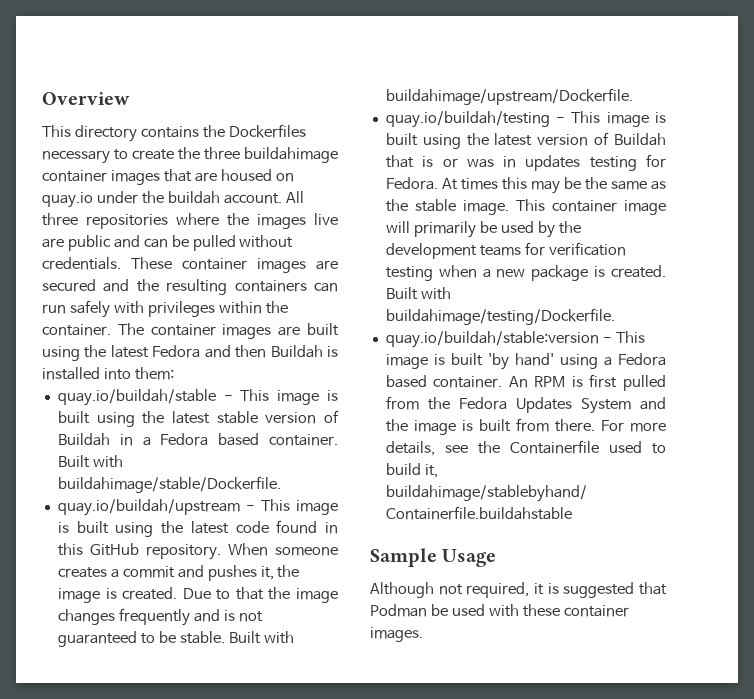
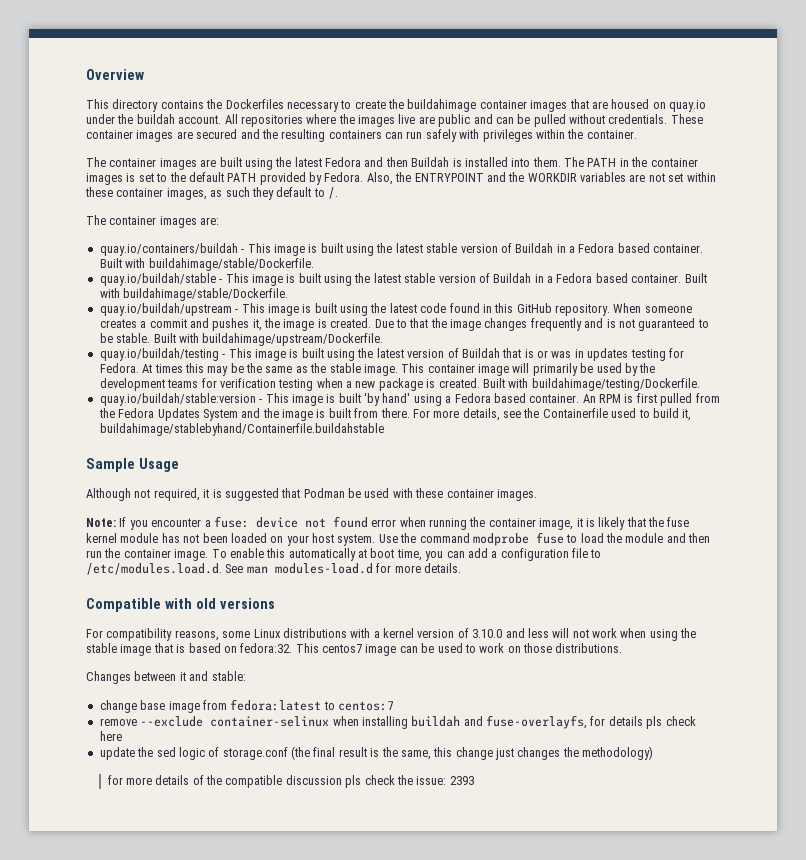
- This directory contains the Dockerfiles necessary to create the three buildahimage container images that are housed on quay.io under the buildah account.
+ This directory contains the Dockerfiles necessary to create the buildahimage container images that are housed on quay.io under the buildah account.
- All three repositories where the images live are public and can be pulled without credentials.
+ All repositories where the images live are public and can be pulled without credentials.
- These container images are secured and the resulting containers can run safely with privileges within the container. The container images are built using the latest Fedora and then Buildah is installed into them:
+ These container images are secured and the resulting containers can run safely with privileges within the container.
+ The container images are built using the latest Fedora and then Buildah is installed into them. The PATH in the container images is set to the default PATH provided by Fedora. Also, the ENTRYPOINT and the WORKDIR variables are not set within these container images, as such they default to /.
+ The container images are:
+ quay.io/containers/buildah - This image is built using the latest stable version of Buildah in a Fedora based container. Built with buildahimage/stable/Dockerfile.
+ Note: If you encounter a fuse: device not found error when running the container image, it is likely that the fuse kernel module has not been loaded on your host system. Use the command modprobe fuse to load the module and then run the container image. To enable this automatically at boot time, you can add a configuration file to /etc/modules.load.d. See man modules-load.d for more details.
+ Compatible with old versions
+ For compatibility reasons, some Linux distributions with a kernel version of 3.10.0 and less will not work when using the stable image that is based on fedora:32. This centos7 image can be used to work on those distributions.
+ Changes between it and stable:
+ change base image from fedora:latest to centos:7
+ remove --exclude container-selinux when installing buildah and fuse-overlayfs, for details pls check here
+ update the sed logic of storage.conf (the final result is the same, this change just changes the methodology)
+ for more details of the compatible discussion pls check the issue: 2393

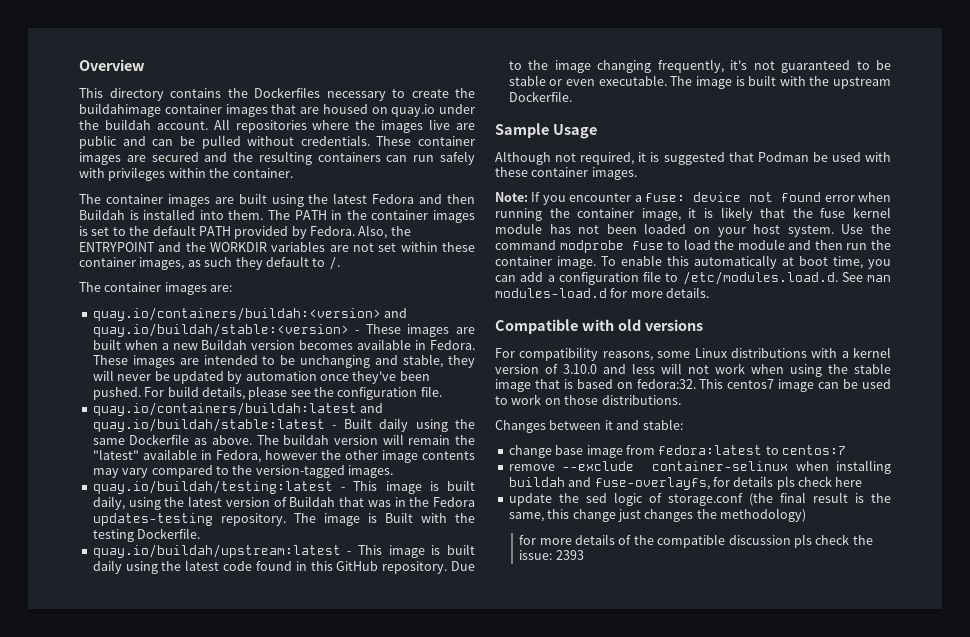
- quay.io/containers/buildah - This image is built using the latest stable version of Buildah in a Fedora based container. Built with buildahimage/stable/Dockerfile.
- quay.io/buildah/stable - This image is built using the latest stable version of Buildah in a Fedora based container. Built with buildahimage/stable/Dockerfile.
- quay.io/buildah/upstream - This image is built using the latest code found in this GitHub repository.
+ quay.io/containers/buildah:<version> and quay.io/buildah/stable:<version> - These images are built when a new Buildah version becomes available in Fedora. These images are intended to be unchanging and stable, they will never be updated by automation once they've been pushed. For build details, please see the configuration file.
+ quay.io/containers/buildah:latest and quay.io/buildah/stable:latest - Built daily using the same Dockerfile as above. The buildah version will remain the "latest" available in Fedora, however the other image contents may vary compared to the version-tagged images.
+ quay.io/buildah/testing:latest - This image is built daily, using the latest version of Buildah that was in the Fedora updates-testing repository. The image is Built with the testing Dockerfile.
+ quay.io/buildah/upstream:latest - This image is built daily using the latest code found in this GitHub repository.
- When someone creates a commit and pushes it, the image is created. Due to that the image changes frequently and is not guaranteed to be stable. Built with buildahimage/upstream/Dockerfile.
- quay.io/buildah/testing - This image is built using the latest version of Buildah that is or was in updates testing for Fedora. At times this may be the same as the stable image. This container image will primarily be used by the development teams for verification testing when a new package is created. Built with buildahimage/testing/Dockerfile.
- quay.io/buildah/stable:version - This image is built 'by hand' using a Fedora based container. An RPM is first pulled from the Fedora Updates System and the image is built from there. For more details, see the Containerfile used to build it, buildahimage/stablebyhand/Containerfile.buildahstable
+ Due to the image changing frequently, it's not guaranteed to be stable or even executable. The image is built with the upstream Dockerfile.

